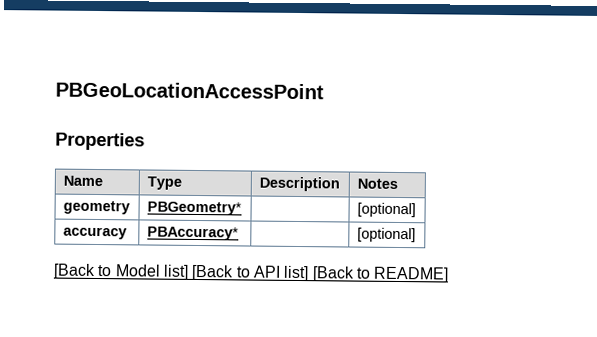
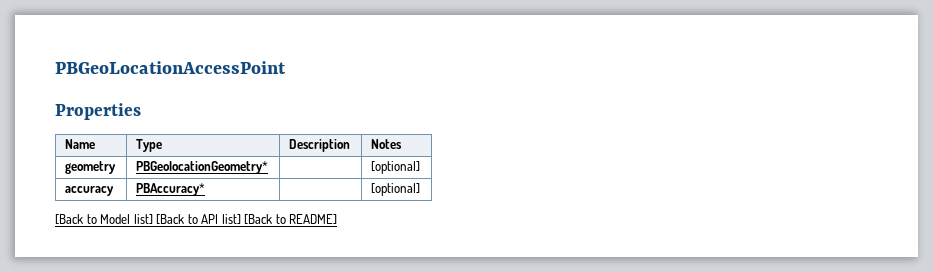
- geometry | PBGeometry* | | [optional]
+ geometry | PBGeolocationGeometry* | | [optional]

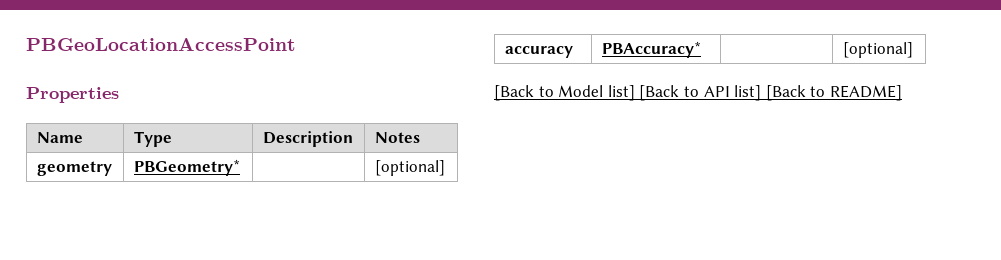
- geometry | PBGeolocationGeometry* | | [optional]
+ geometry | PBGeometry* | | [optional]

